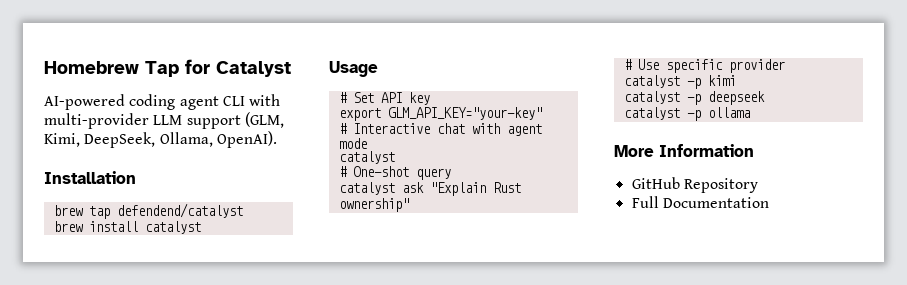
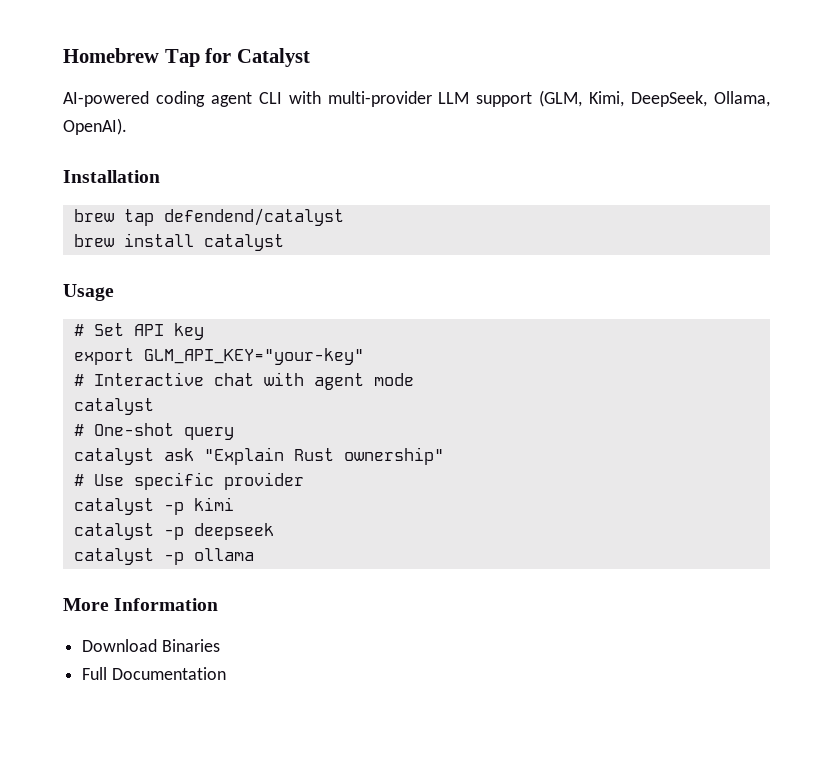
- GitHub Repository
+ Download Binaries

